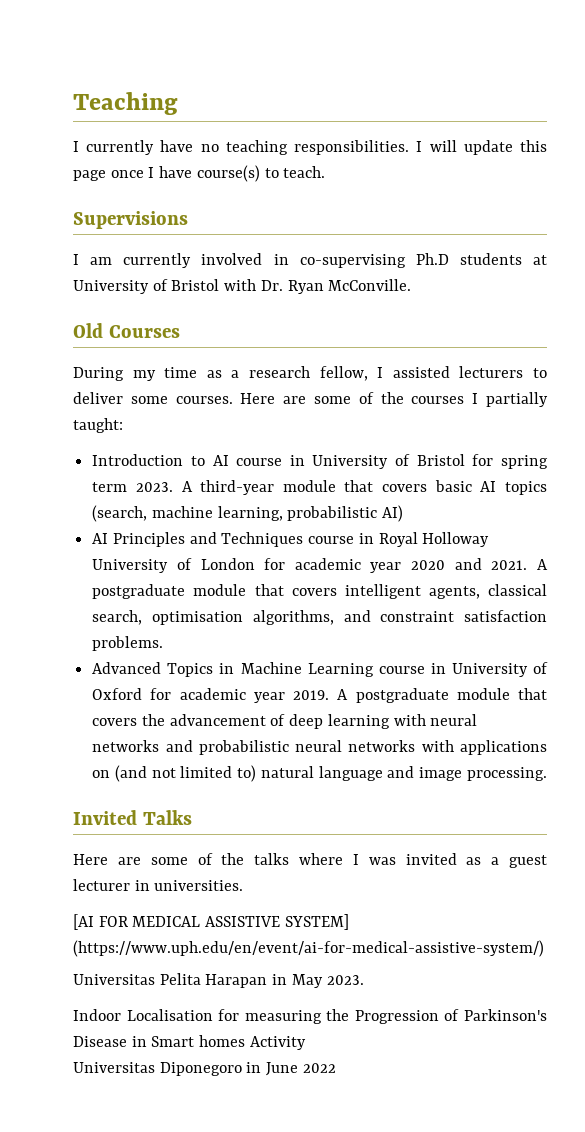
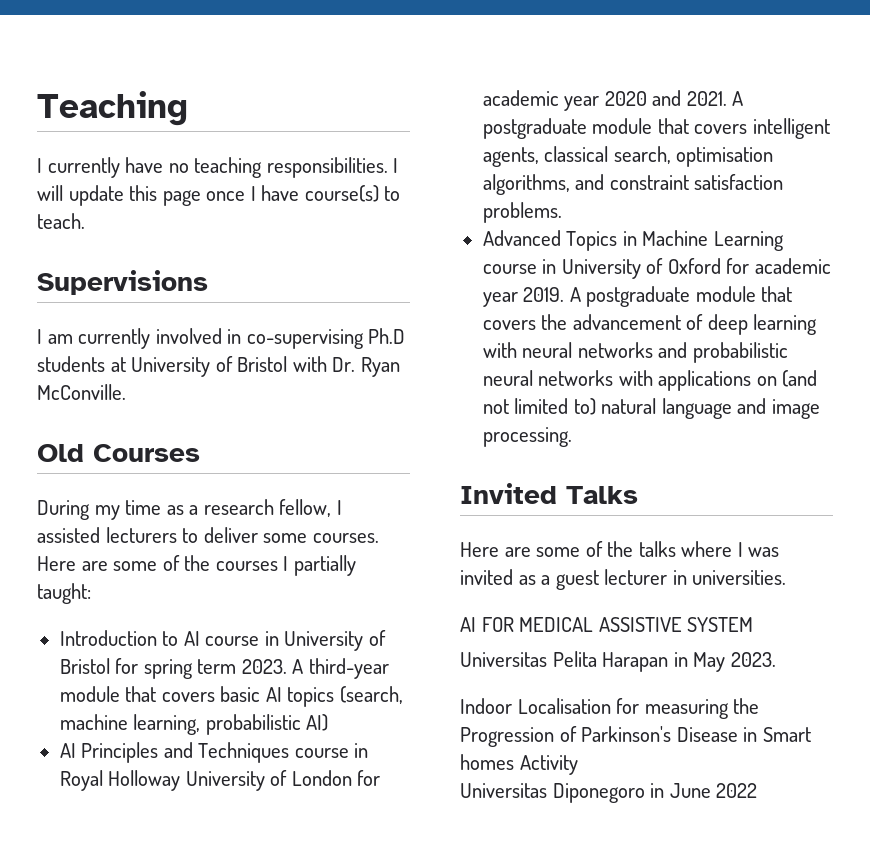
- [AI FOR MEDICAL ASSISTIVE SYSTEM] (https://www.uph.edu/en/event/ai-for-medical-assistive-system/)
+ AI FOR MEDICAL ASSISTIVE SYSTEM

